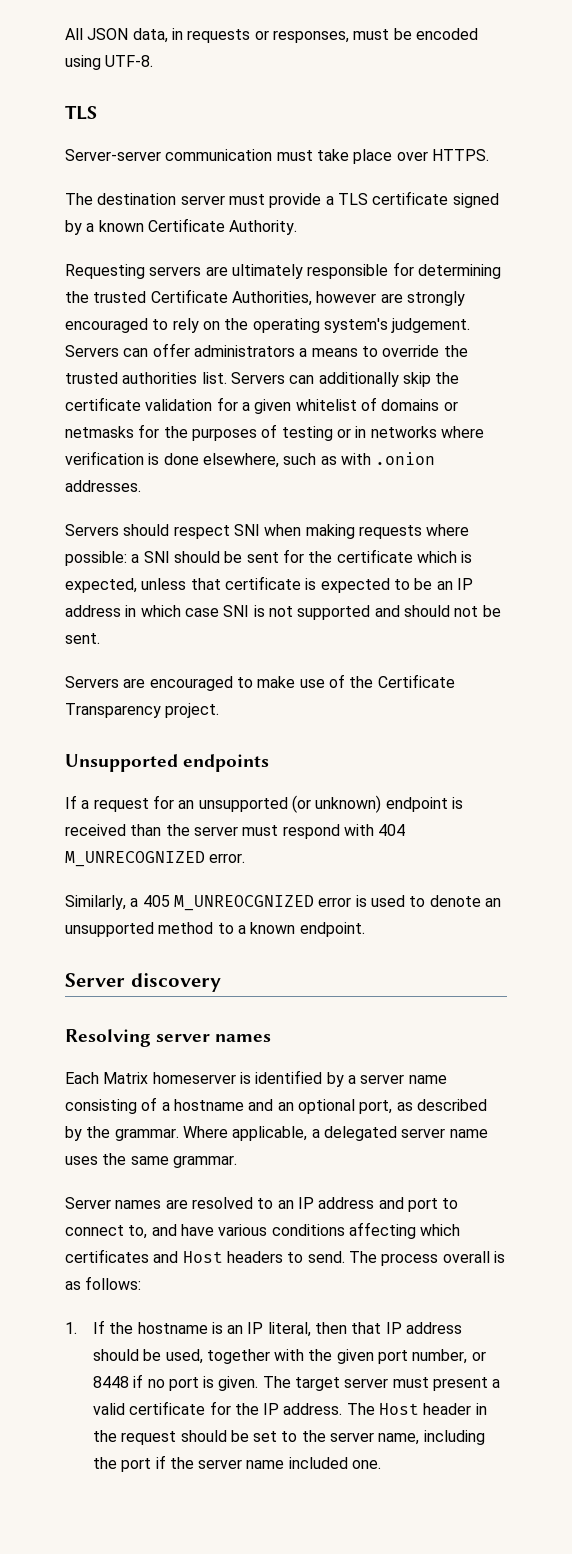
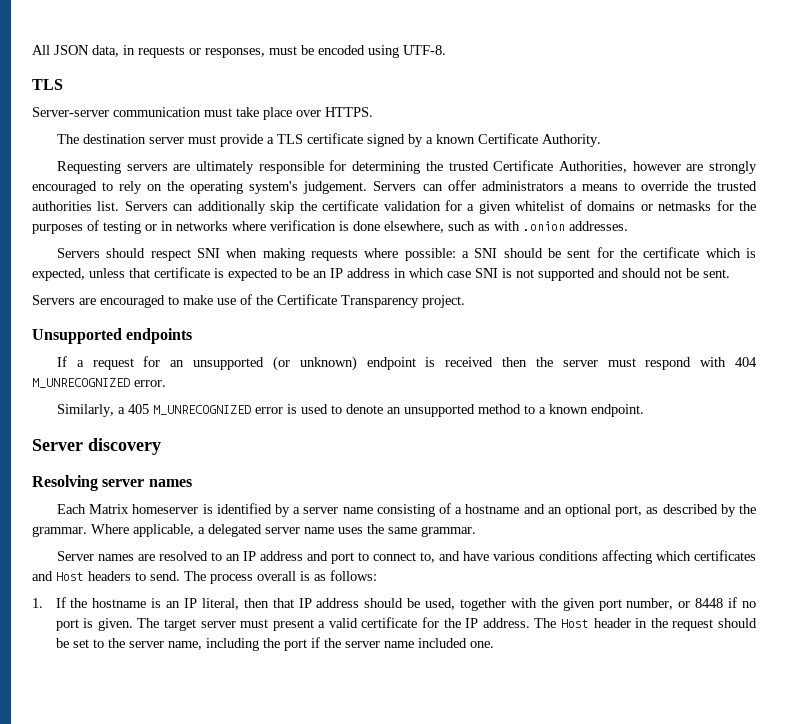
- If a request for an unsupported (or unknown) endpoint is received than the server must respond with 404 M_UNRECOGNIZED error.
+ If a request for an unsupported (or unknown) endpoint is received then the server must respond with 404 M_UNRECOGNIZED error.
- Similarly, a 405 M_UNREOCGNIZED error is used to denote an unsupported method to a known endpoint.
+ Similarly, a 405 M_UNRECOGNIZED error is used to denote an unsupported method to a known endpoint.

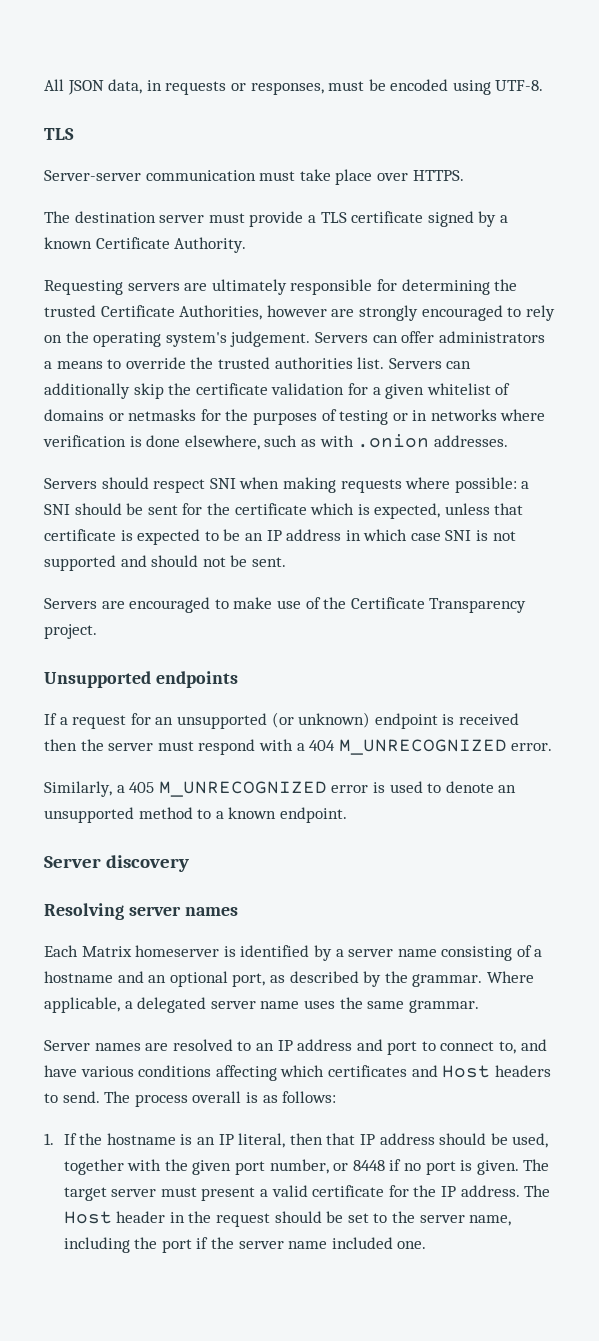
- If a request for an unsupported (or unknown) endpoint is received then the server must respond with 404 M_UNRECOGNIZED error.
+ If a request for an unsupported (or unknown) endpoint is received then the server must respond with a 404 M_UNRECOGNIZED error.

